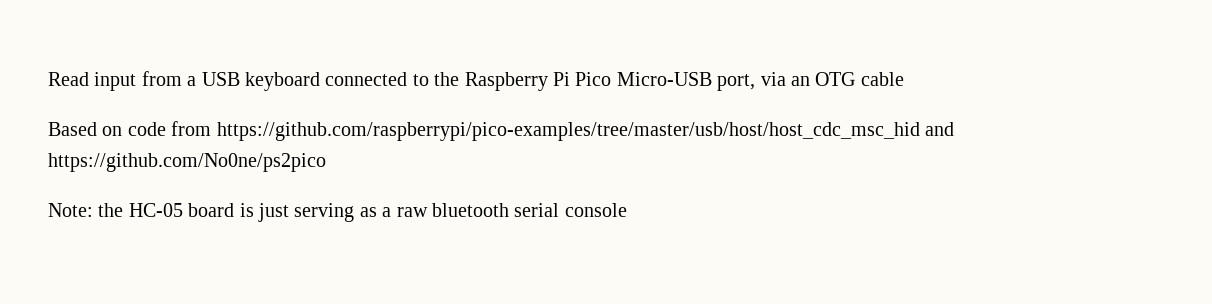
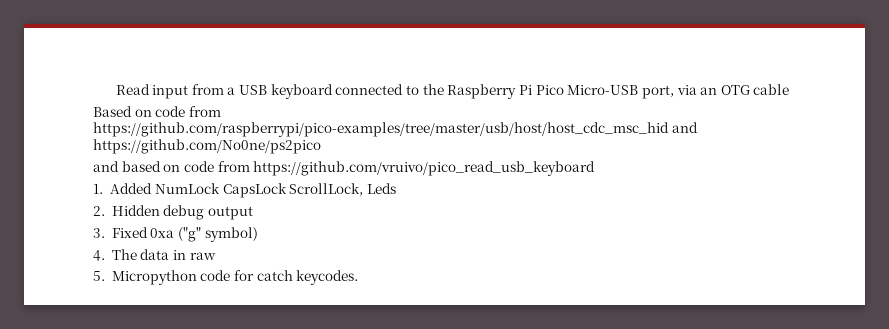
- Note: the HC-05 board is just serving as a raw bluetooth serial console
+ and based on code from https://github.com/vruivo/pico_read_usb_keyboard
+ 1. Added NumLock CapsLock ScrollLock, Leds
+ 2. Hidden debug output
+ 3. Fixed 0xa ("g" symbol)
+ 4. The data in raw
+ 5. Micropython code for catch keycodes.

